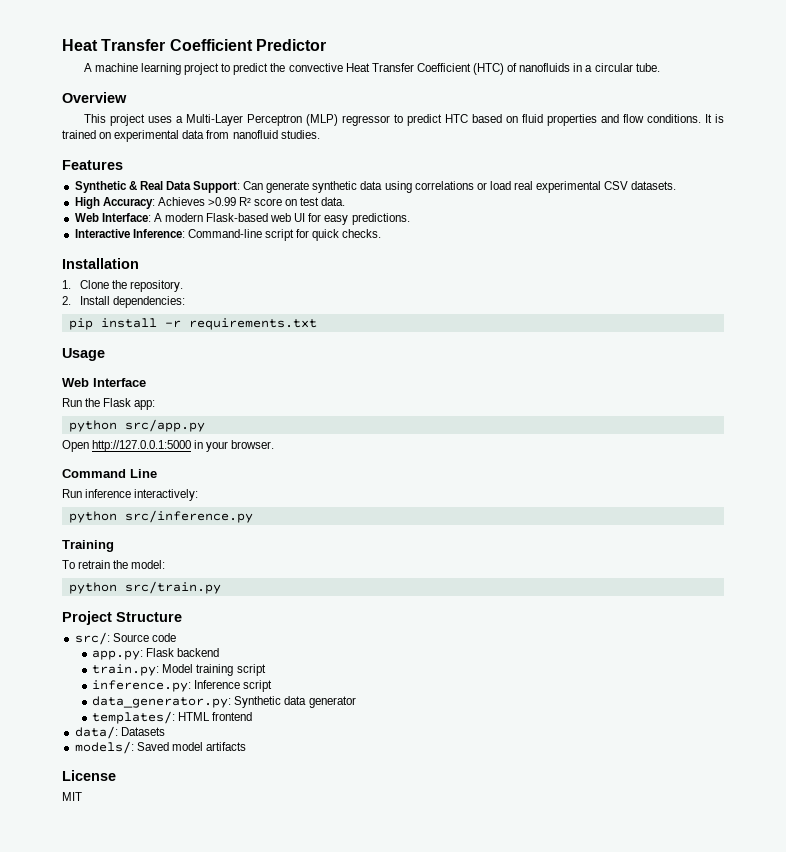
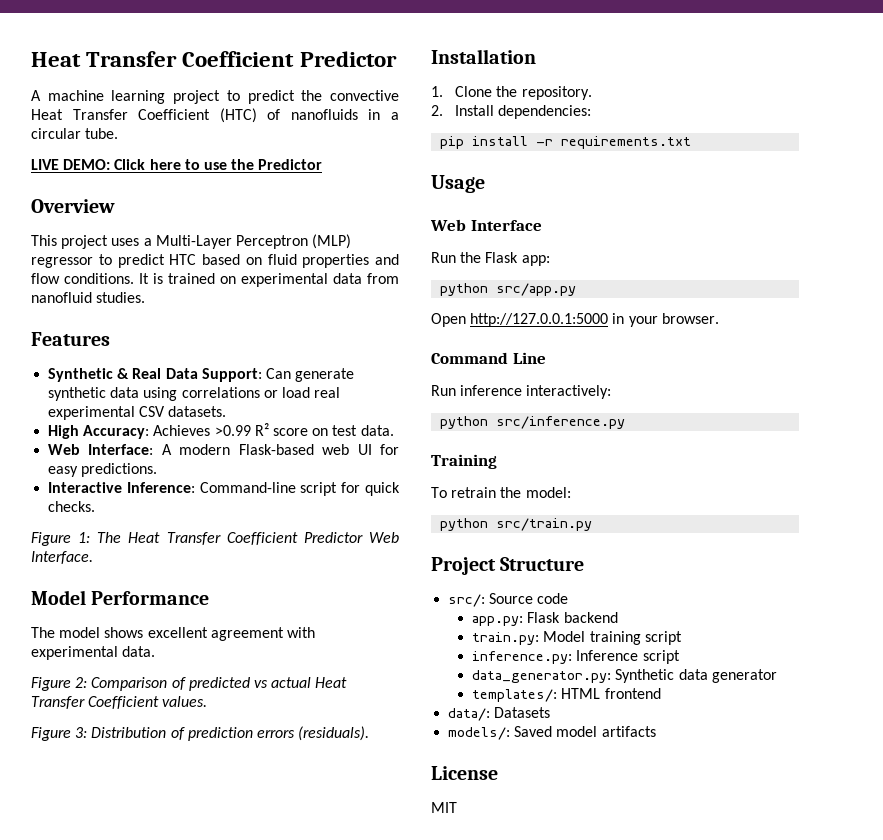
+ LIVE DEMO: Click here to use the Predictor
+ Figure 1: The Heat Transfer Coefficient Predictor Web Interface.
+ Model Performance
+ The model shows excellent agreement with experimental data.
+ Figure 2: Comparison of predicted vs actual Heat Transfer Coefficient values.
+ Figure 3: Distribution of prediction errors (residuals).

